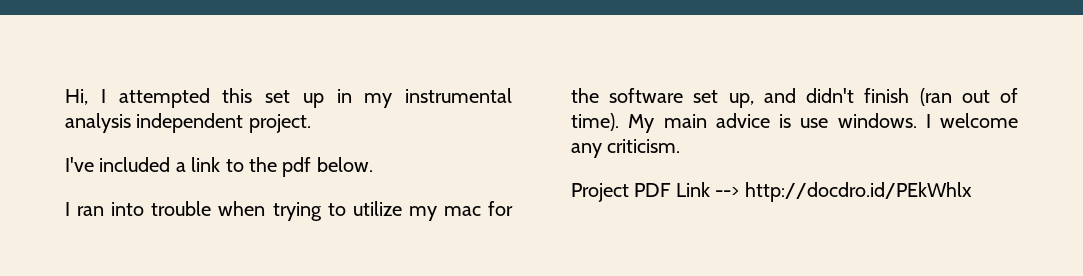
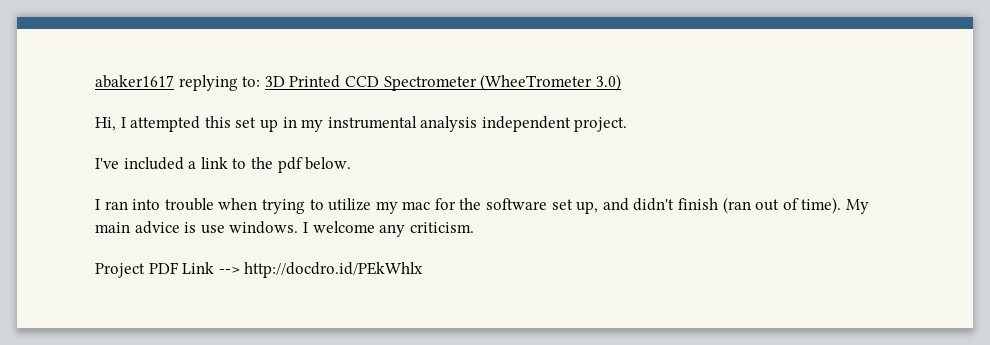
+ abaker1617 replying to: 3D Printed CCD Spectrometer (WheeTrometer 3.0)

